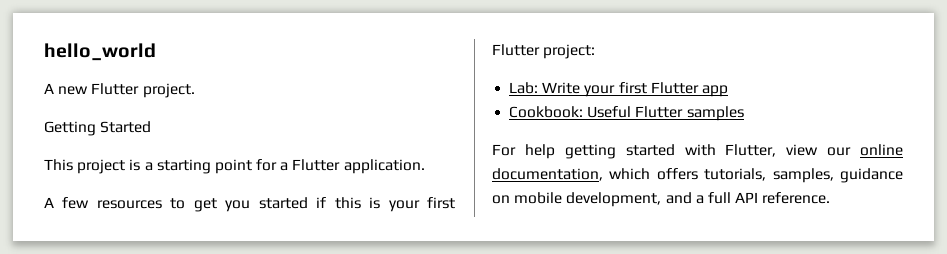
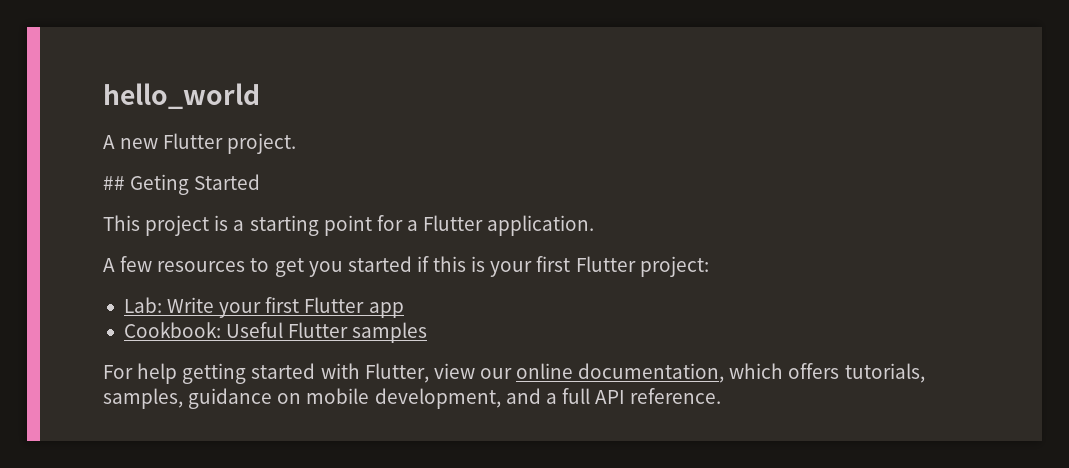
- Getting Started
+ ## Geting Started

